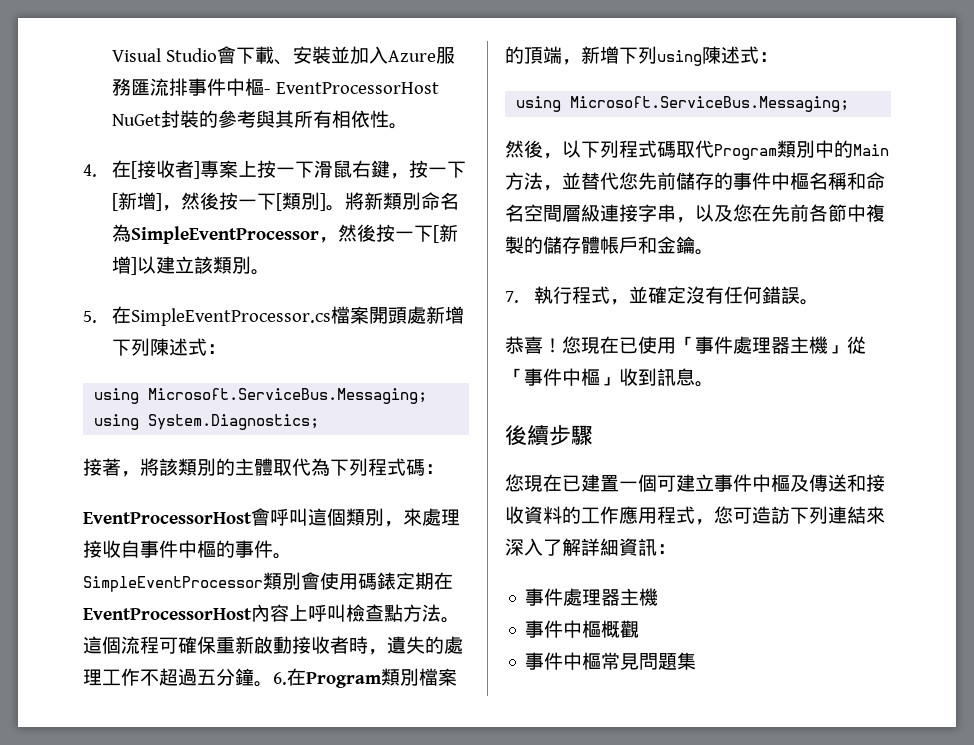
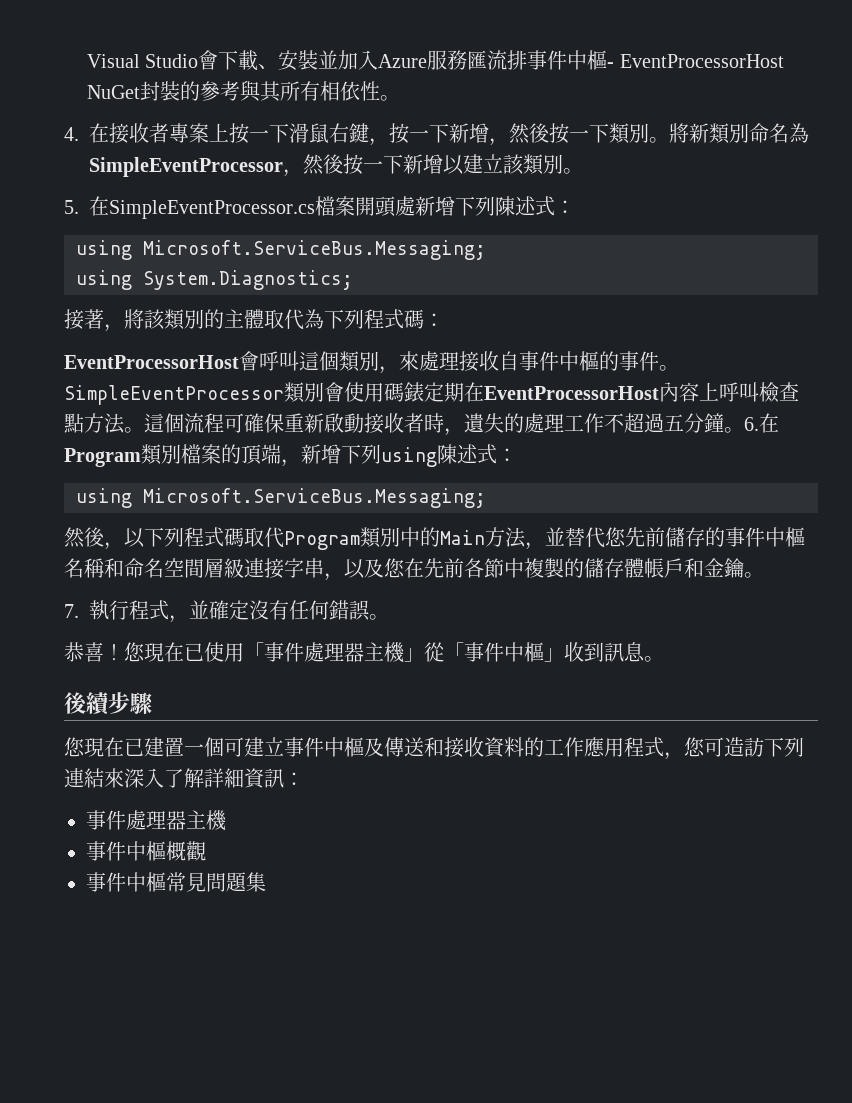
- 4.在[接收者]專案上按一下滑鼠右鍵，按一下[新增]，然後按一下[類別]。
+ 4.在接收者專案上按一下滑鼠右鍵，按一下新增，然後按一下類別。
- 將新類別命名為SimpleEventProcessor，然後按一下[新增]以建立該類別。
+ 將新類別命名為SimpleEventProcessor，然後按一下新增以建立該類別。

